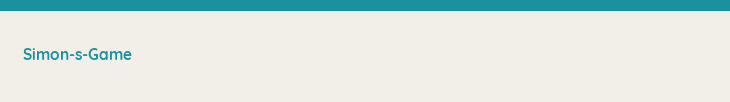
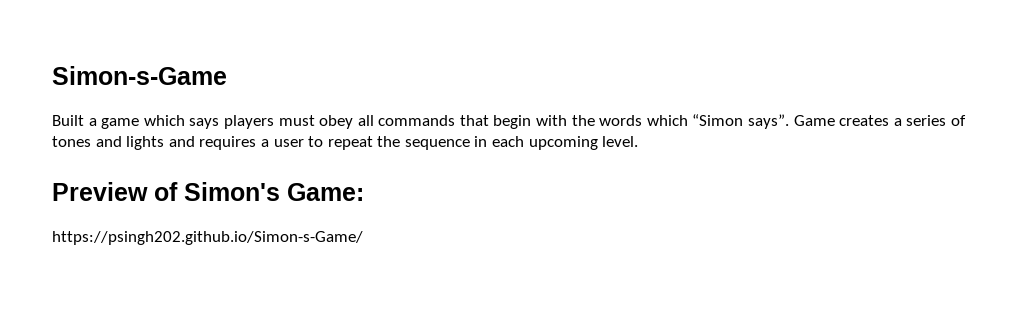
+ Built a game which says players must obey all commands that begin with the words which “Simon says”. Game creates a series of tones and lights and requires a user to repeat the sequence in each upcoming level.
+ Preview of Simon's Game:
+ https://psingh202.github.io/Simon-s-Game/

